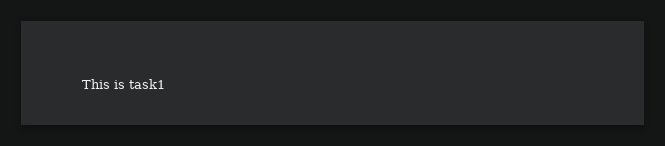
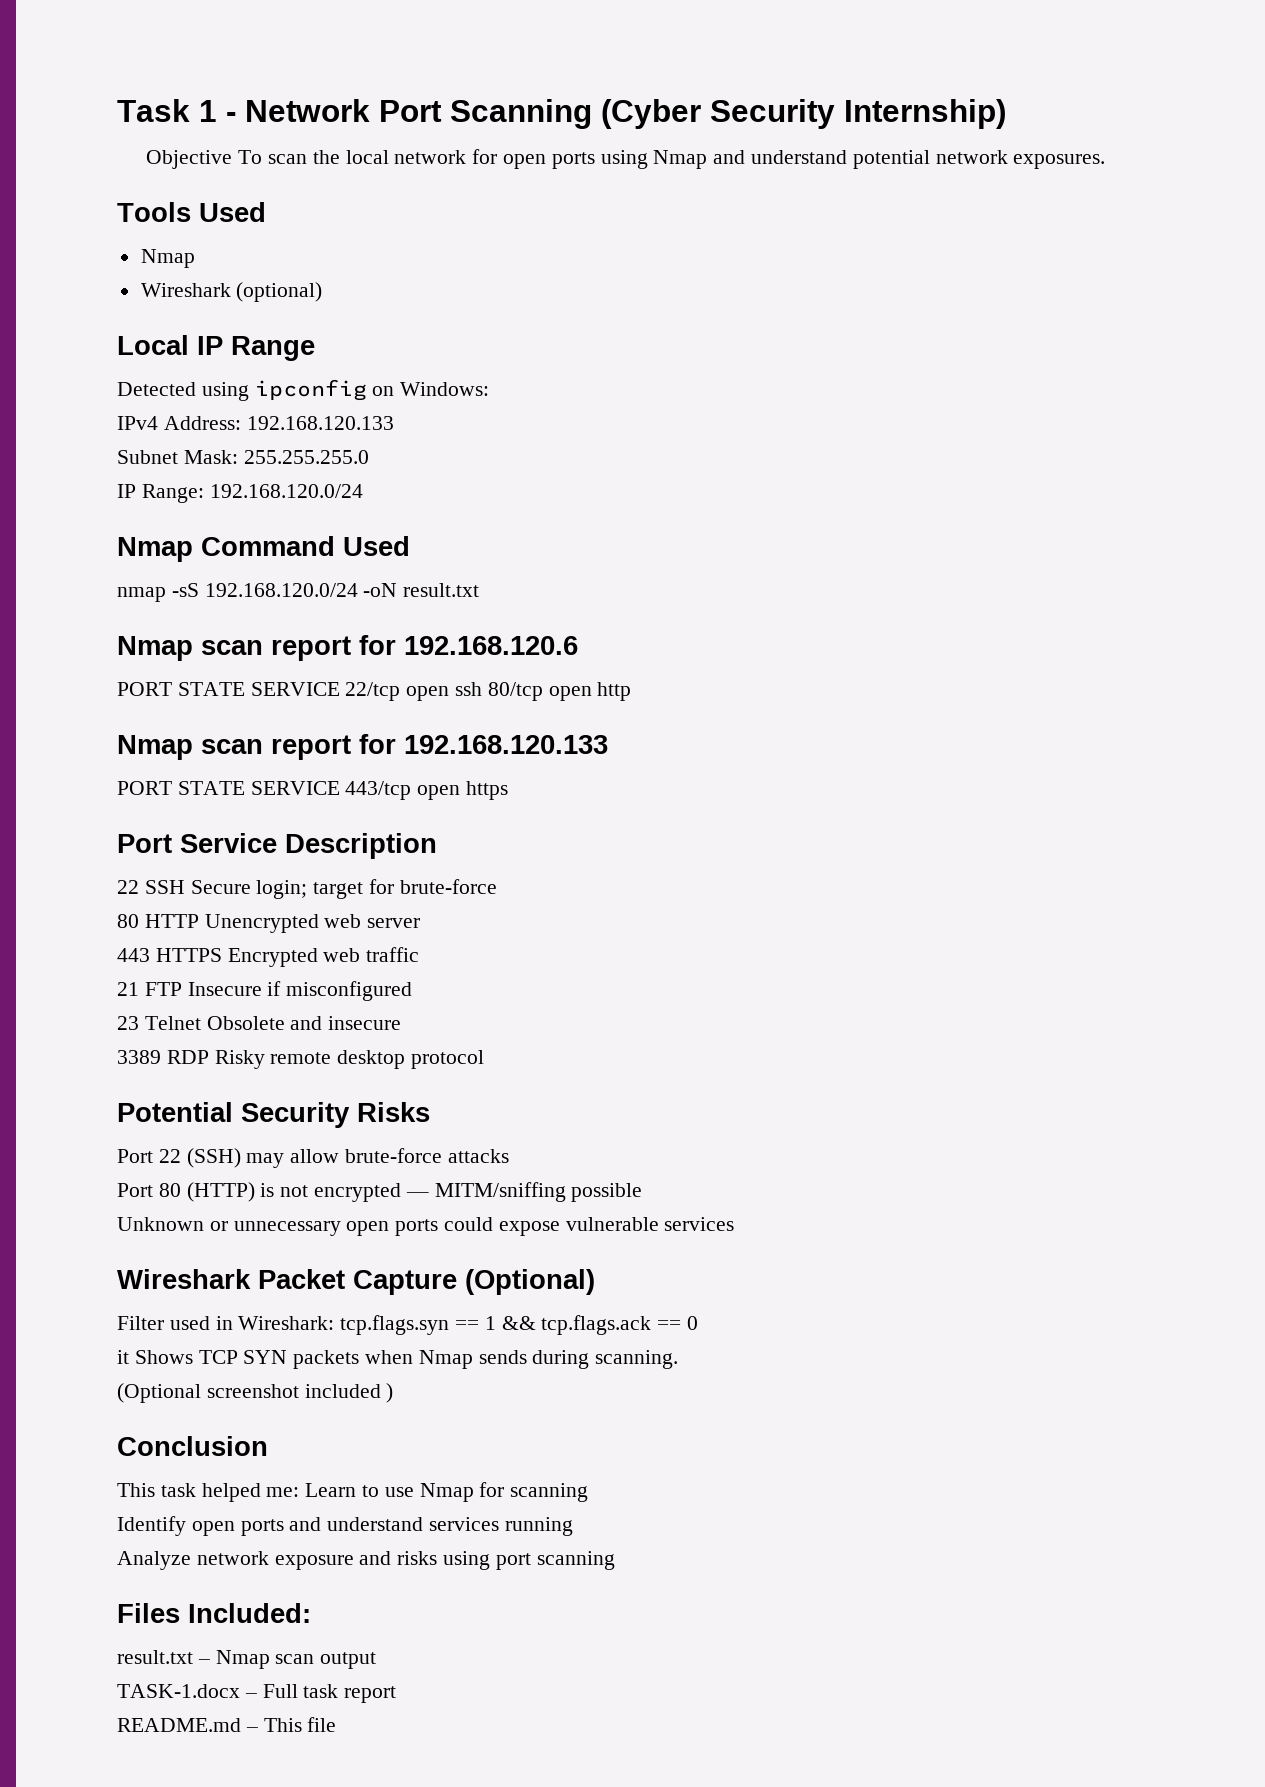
- This is task1
+ Task 1 - Network Port Scanning (Cyber Security Internship)
+ Objective To scan the local network for open ports using Nmap and understand potential network exposures.
+ Tools Used
+ Nmap
+ Wireshark (optional)
+ Local IP Range
+ Detected using ipconfig on Windows:
+ IPv4 Address: 192.168.120.133
+ Subnet Mask: 255.255.255.0
+ IP Range: 192.168.120.0/24
+ Nmap Command Used
+ nmap -sS 192.168.120.0/24 -oN result.txt
+ Nmap scan report for 192.168.120.6
+ PORT STATE SERVICE 22/tcp open ssh 80/tcp open http
+ Nmap scan report for 192.168.120.133
+ PORT STATE SERVICE 443/tcp open https
+ Port Service Description
+ 22 SSH Secure login; target for brute-force
+ 80 HTTP Unencrypted web server
+ 443 HTTPS Encrypted web traffic
+ 21 FTP Insecure if misconfigured
+ 23 Telnet Obsolete and insecure
+ 3389 RDP Risky remote desktop protocol
+ Potential Security Risks
+ Port 22 (SSH) may allow brute-force attacks
+ Port 80 (HTTP) is not encrypted — MITM/sniffing possible
+ Unknown or unnecessary open ports could expose vulnerable services
+ Wireshark Packet Capture (Optional)
+ Filter used in Wireshark: tcp.flags.syn == 1 && tcp.flags.ack == 0
+ it Shows TCP SYN packets when Nmap sends during scanning.
+ (Optional screenshot included )
+ Conclusion
+ This task helped me: Learn to use Nmap for scanning
+ Identify open ports and understand services running
+ Analyze network exposure and risks using port scanning
+ Files Included:
+ result.txt – Nmap scan output
+ TASK-1.docx – Full task report
+ README.md – This file

